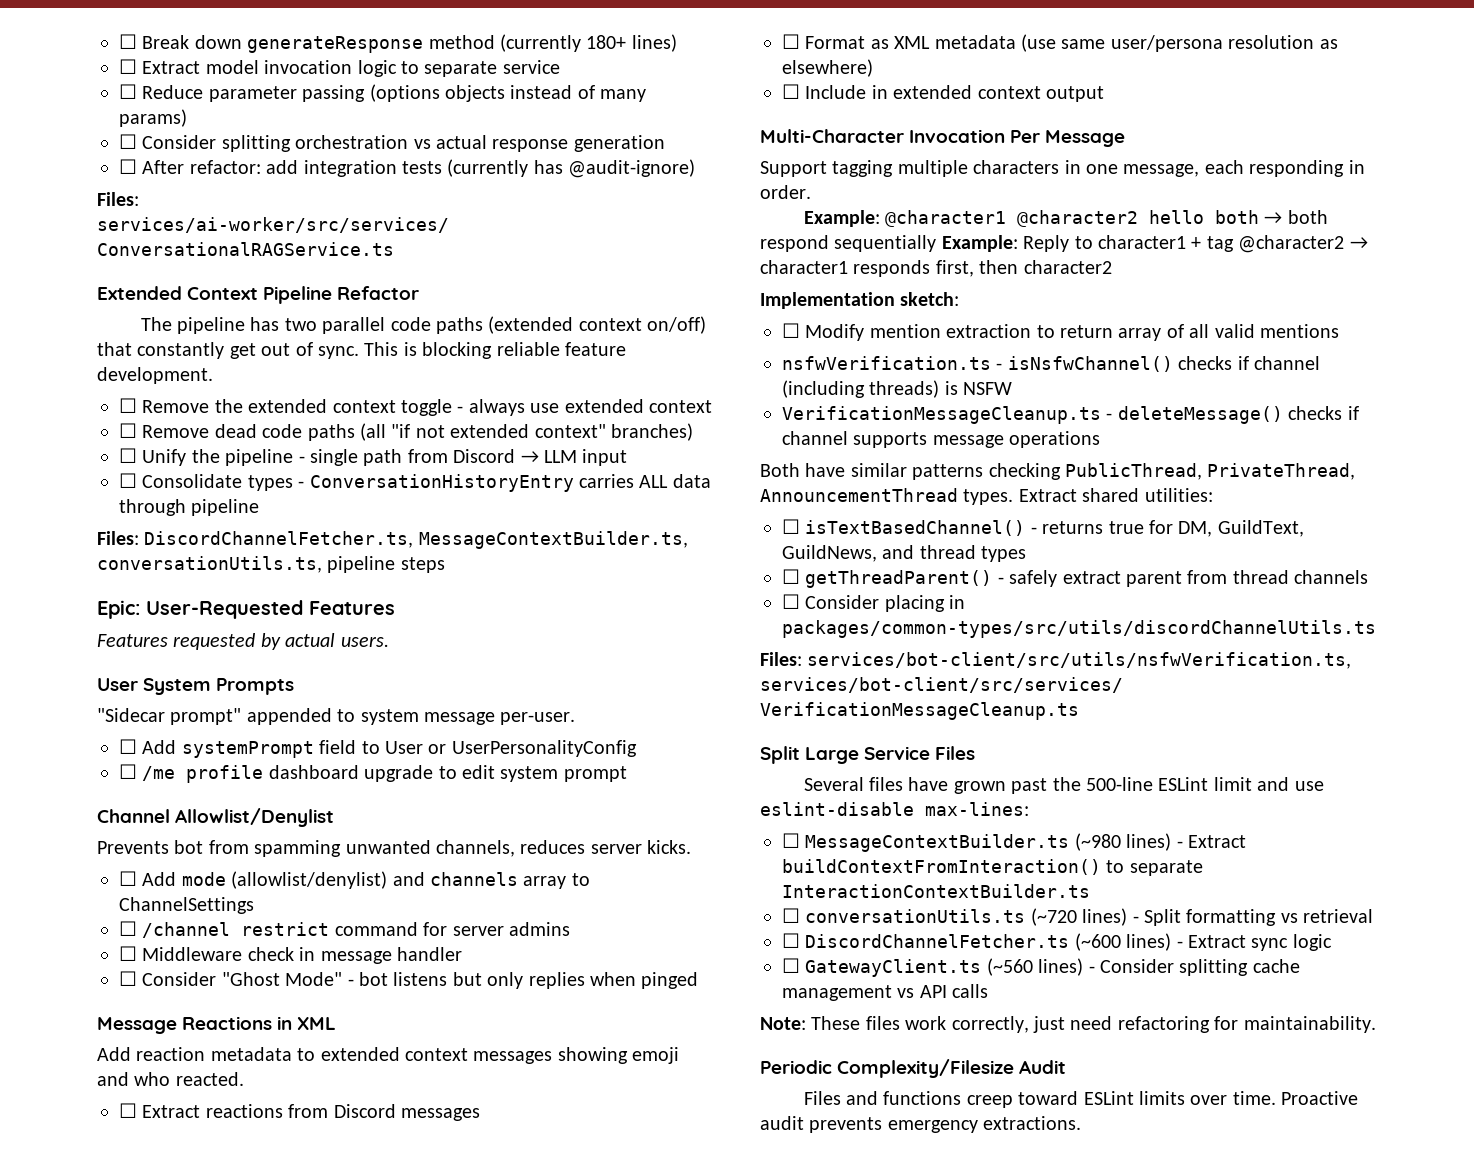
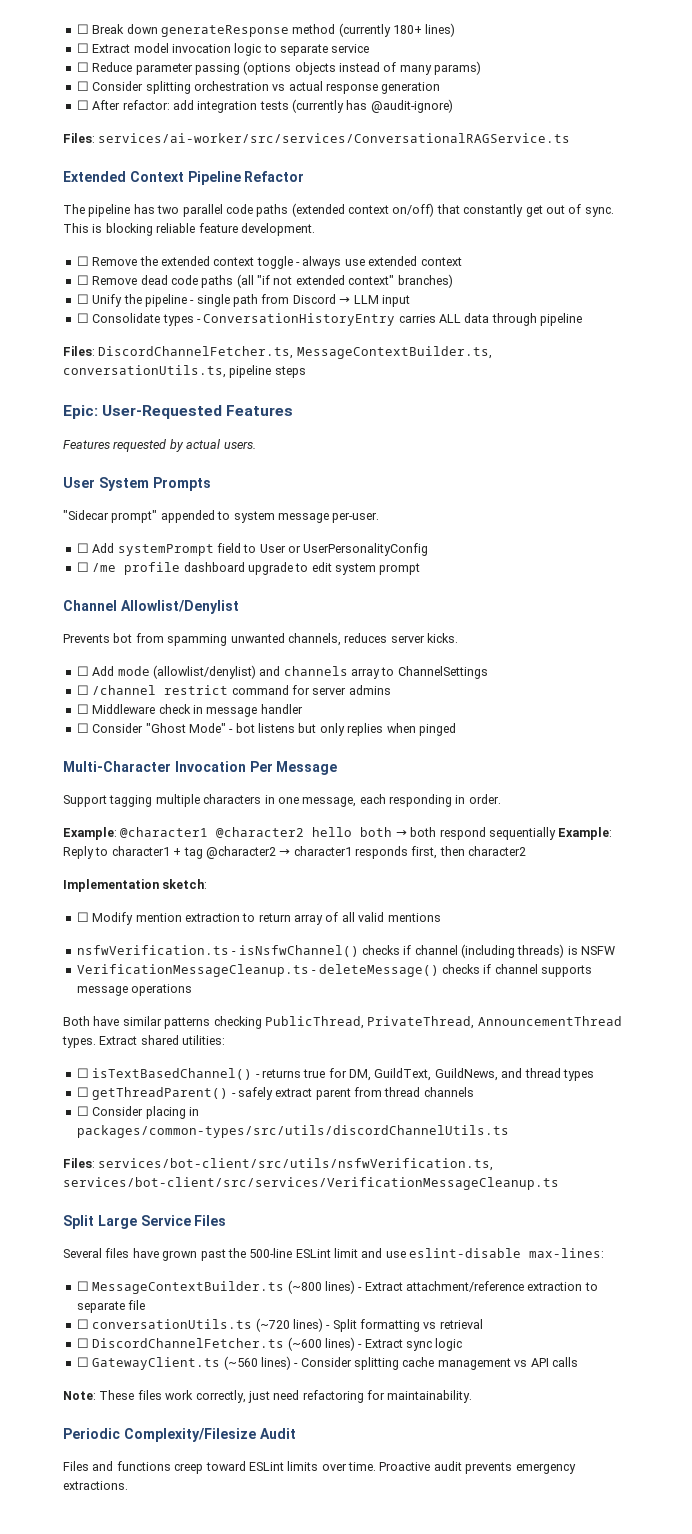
- Message Reactions in XML
- Add reaction metadata to extended context messages showing emoji and who reacted.
- ☐ Extract reactions from Discord messages
- ☐ Format as XML metadata (use same user/persona resolution as elsewhere)
- ☐ Include in extended context output
- ☐ MessageContextBuilder.ts (~980 lines) - Extract buildContextFromInteraction() to separate InteractionContextBuilder.ts
+ ☐ MessageContextBuilder.ts (~800 lines) - Extract attachment/reference extraction to separate file

